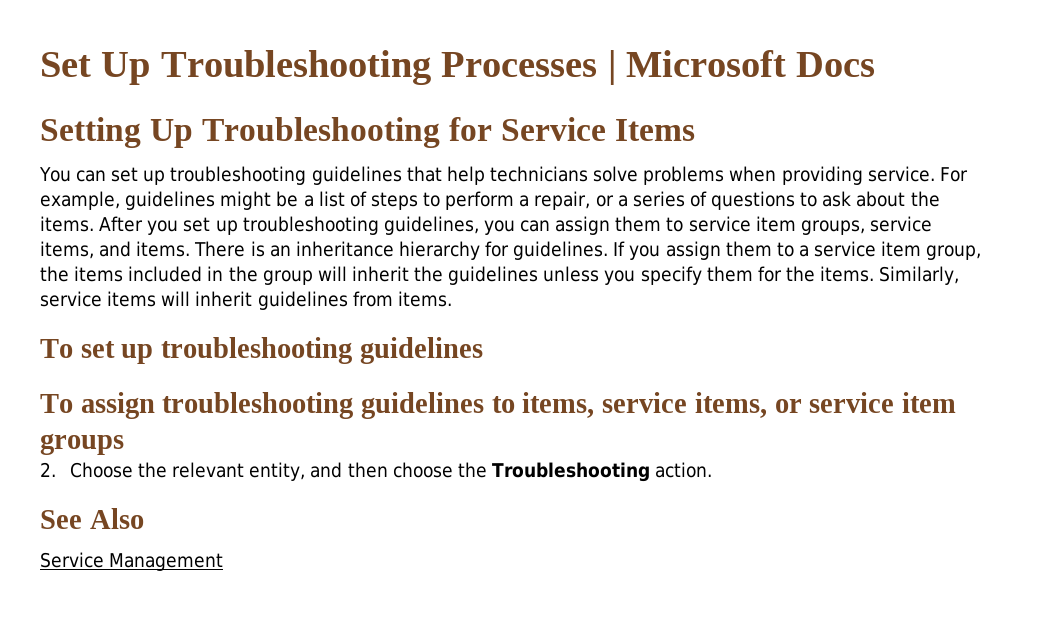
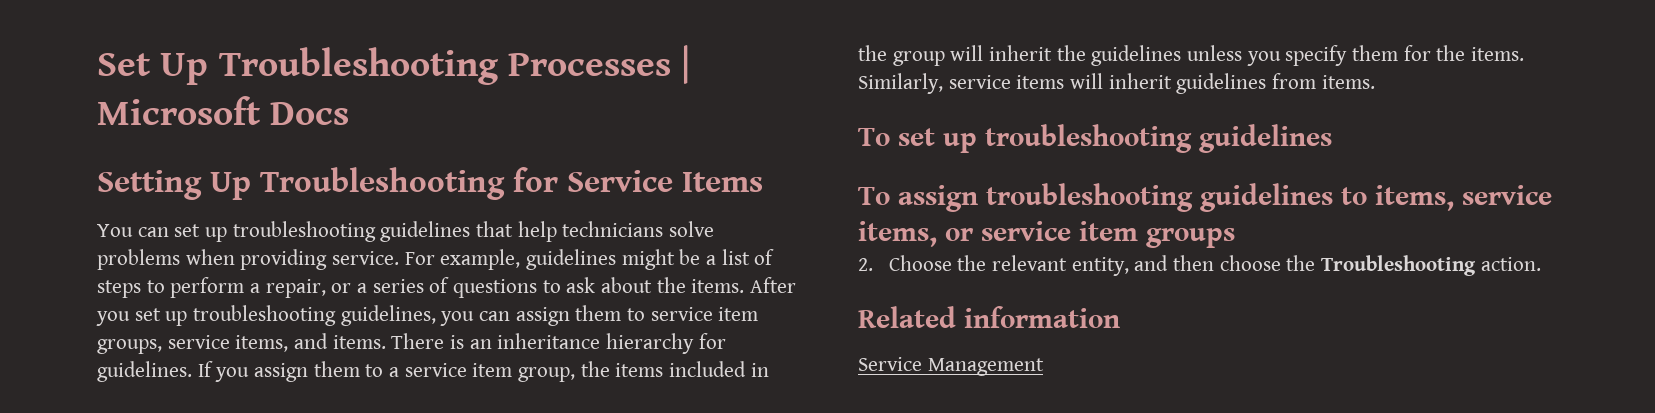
- See Also
+ Related information

